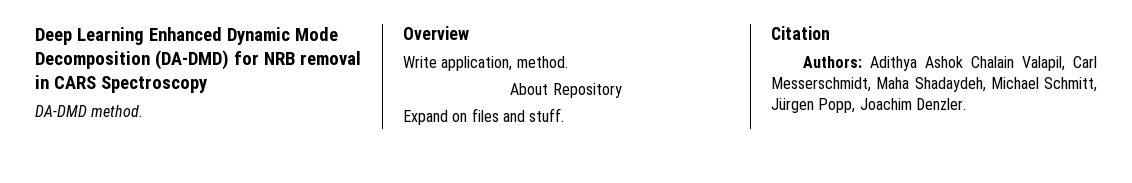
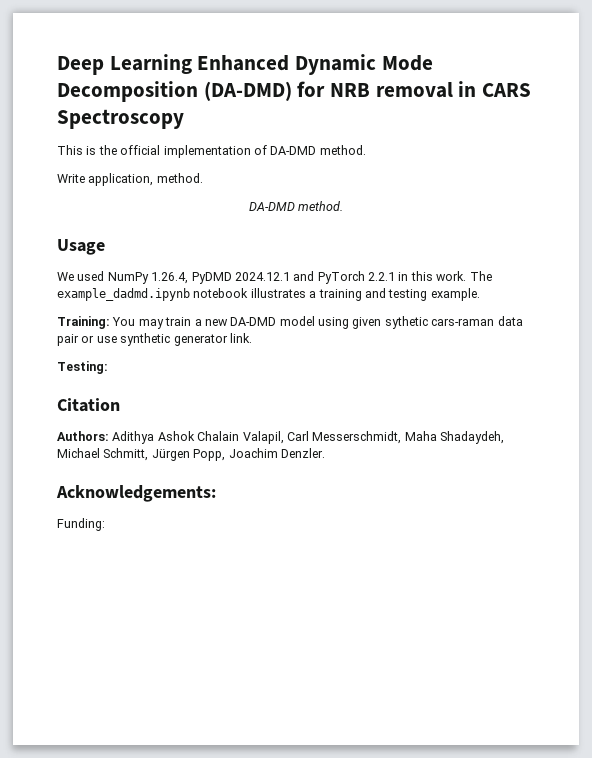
- DA-DMD method.
- Overview
+ This is the official implementation of DA-DMD method.
  Write application, method.
- About Repository
- Expand on files and stuff.
+ DA-DMD method.
+ Usage
+ We used NumPy 1.26.4, PyDMD 2024.12.1 and PyTorch 2.2.1 in this work. The example_dadmd.ipynb notebook illustrates a training and testing example.
+ Training: You may train a new DA-DMD model using given sythetic cars-raman data pair or use synthetic generator link.
+ Testing:
+ Acknowledgements:
+ Funding:

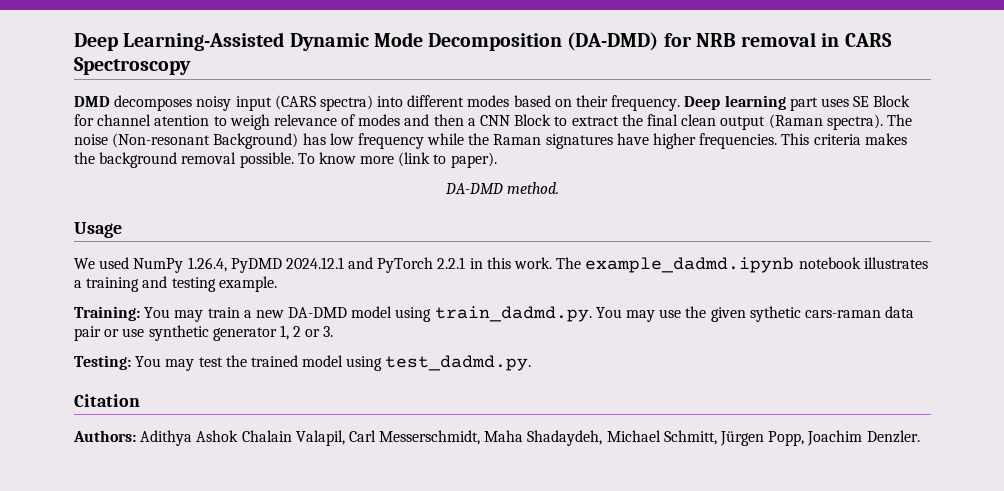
- Deep Learning Enhanced Dynamic Mode Decomposition (DA-DMD) for NRB removal in CARS Spectroscopy
+ Deep Learning-Assisted Dynamic Mode Decomposition (DA-DMD) for NRB removal in CARS Spectroscopy
- This is the official implementation of DA-DMD method.
- Write application, method.
+ DMD decomposes noisy input (CARS spectra) into different modes based on their frequency. Deep learning part uses SE Block for channel atention to weigh relevance of modes and then a CNN Block to extract the final clean output (Raman spectra). The noise (Non-resonant Background) has low frequency while the Raman signatures have higher frequencies. This criteria makes the background removal possible. To know more (link to paper).
- Training: You may train a new DA-DMD model using given sythetic cars-raman data pair or use synthetic generator link.
- Testing:
+ Training: You may train a new DA-DMD model using train_dadmd.py. You may use the given sythetic cars-raman data pair or use synthetic generator 1, 2 or 3.
+ Testing: You may test the trained model using test_dadmd.py.
- Acknowledgements:
- Funding:

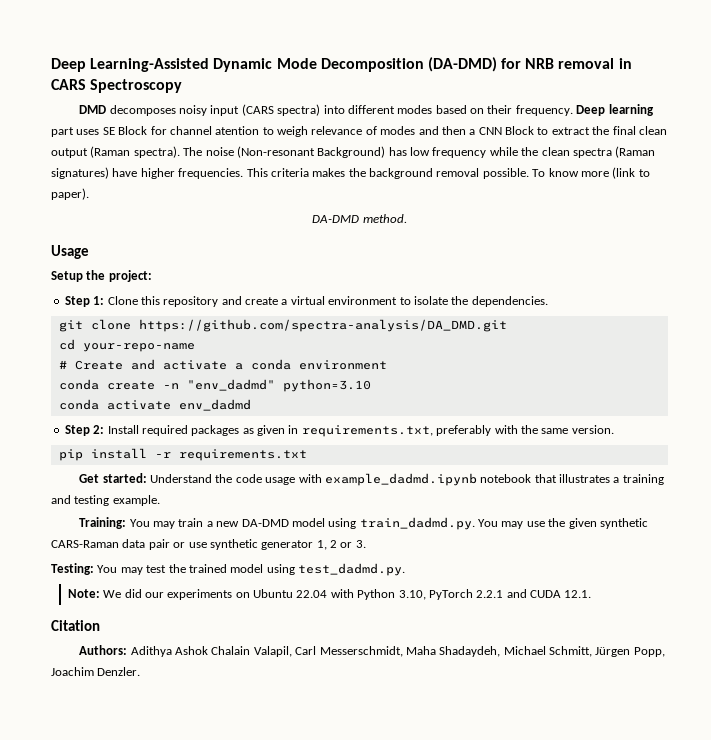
- The noise (Non-resonant Background) has low frequency while the Raman signatures have higher frequencies.
+ The noise (Non-resonant Background) has low frequency while the clean spectra (Raman signatures) have higher frequencies.
- We used NumPy 1.26.4, PyDMD 2024.12.1 and PyTorch 2.2.1 in this work. The example_dadmd.ipynb notebook illustrates a training and testing example.
+ Setup the project:
+ Step 1: Clone this repository and create a virtual environment to isolate the dependencies.
+ git clone https://github.com/spectra-analysis/DA_DMD.git
+ cd your-repo-name
+ # Create and activate a conda environment
+ conda create -n "env_dadmd" python=3.10
+ conda activate env_dadmd
+ Step 2: Install required packages as given in requirements.txt, preferably with the same version.
+ pip install -r requirements.txt
+ Get started: Understand the code usage with example_dadmd.ipynb notebook that illustrates a training and testing example.
- Training: You may train a new DA-DMD model using train_dadmd.py. You may use the given sythetic cars-raman data pair or use synthetic generator 1, 2 or 3.
+ Training: You may train a new DA-DMD model using train_dadmd.py. You may use the given synthetic CARS-Raman data pair or use synthetic generator 1, 2 or 3.
+ Note: We did our experiments on Ubuntu 22.04 with Python 3.10, PyTorch 2.2.1 and CUDA 12.1.

